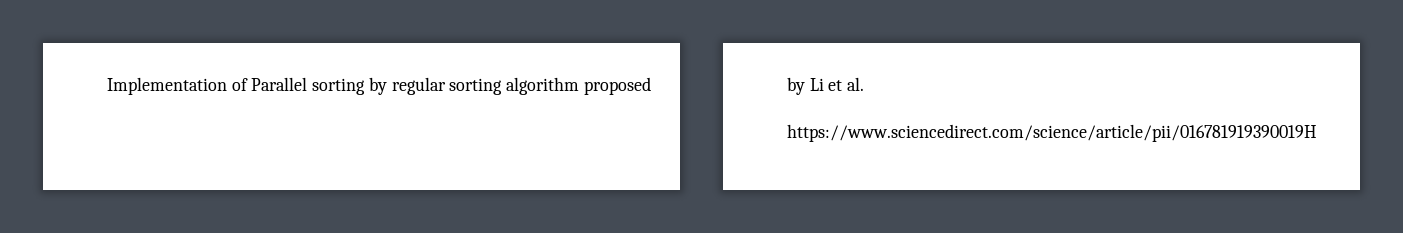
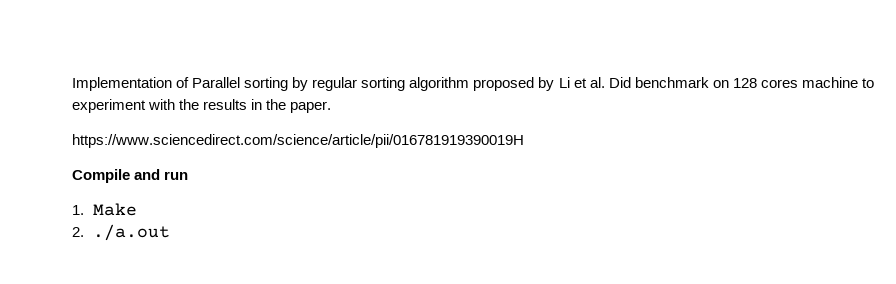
- Implementation of Parallel sorting by regular sorting algorithm proposed by Li et al.
+ Implementation of Parallel sorting by regular sorting algorithm proposed by Li et al. Did benchmark on 128 cores machine to experiment with the results in the paper.
  https://www.sciencedirect.com/science/article/pii/016781919390019H
+ Compile and run
+ 1. Make
+ 2. ./a.out

